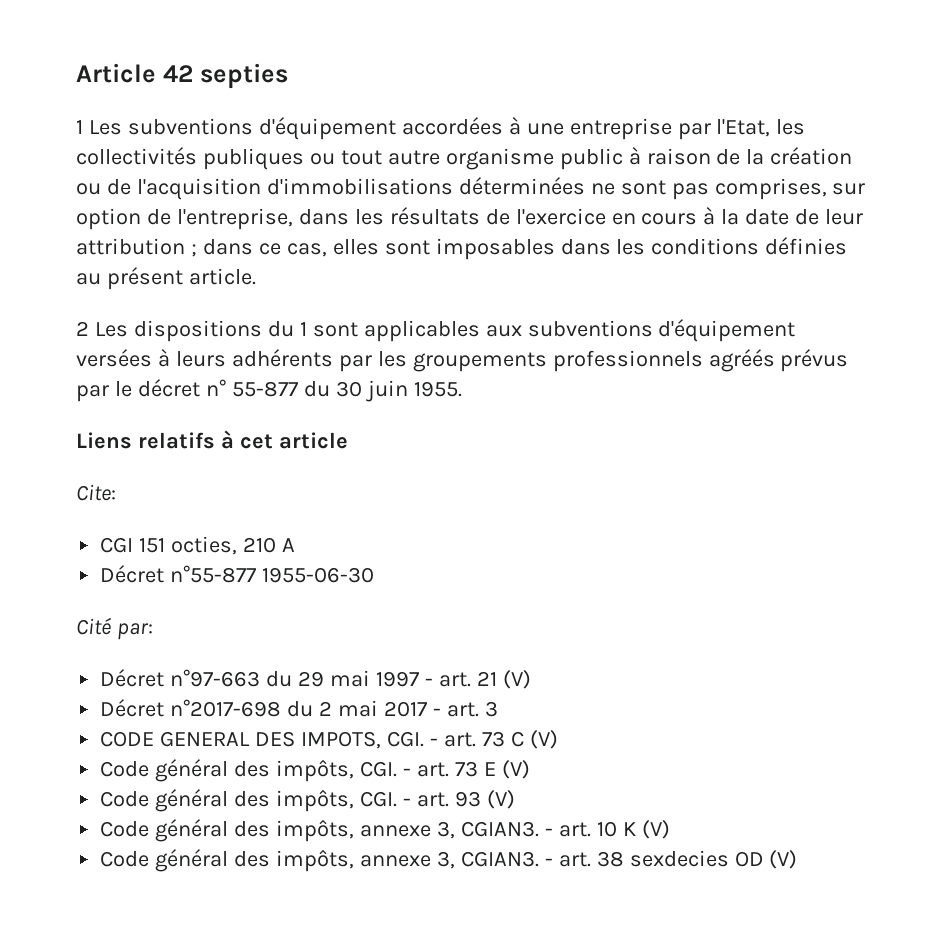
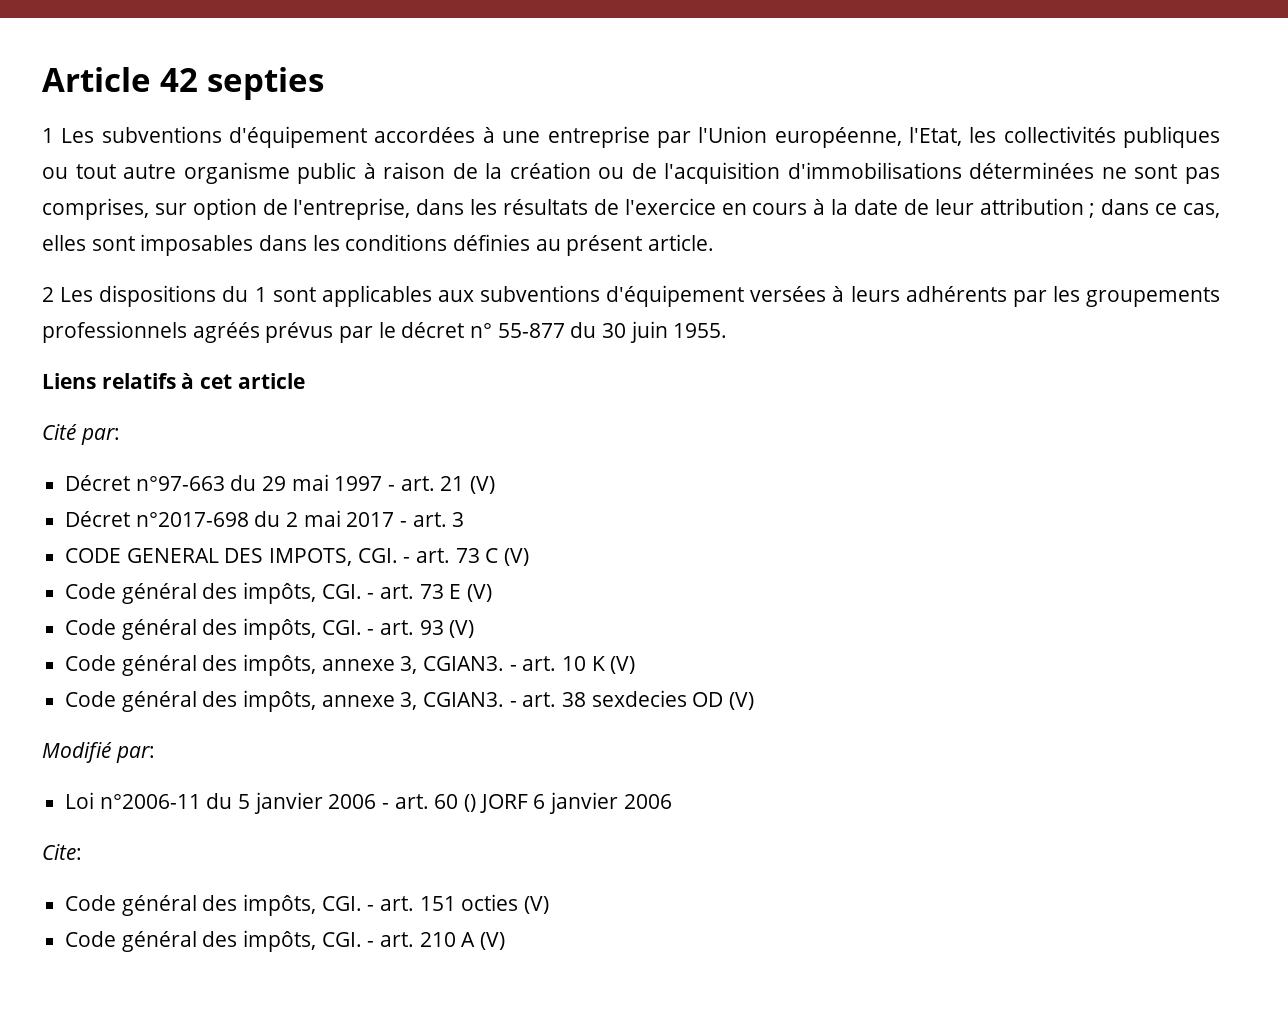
- 1 Les subventions d'équipement accordées à une entreprise par l'Etat, les collectivités publiques ou tout autre organisme public à raison de la création ou de l'acquisition d'immobilisations déterminées ne sont pas comprises, sur option de l'entreprise, dans les résultats de l'exercice en cours à la date de leur attribution ;
+ 1 Les subventions d'équipement accordées à une entreprise par l'Union européenne, l'Etat, les collectivités publiques ou tout autre organisme public à raison de la création ou de l'acquisition d'immobilisations déterminées ne sont pas comprises, sur option de l'entreprise, dans les résultats de l'exercice en cours à la date de leur attribution ;
- Cite:
- CGI 151 octies, 210 A
- Décret n°55-877 1955-06-30
+ Modifié par:
+ Loi n°2006-11 du 5 janvier 2006 - art. 60 () JORF 6 janvier 2006
+ Cite:
+ Code général des impôts, CGI. - art. 151 octies (V)
+ Code général des impôts, CGI. - art. 210 A (V)

